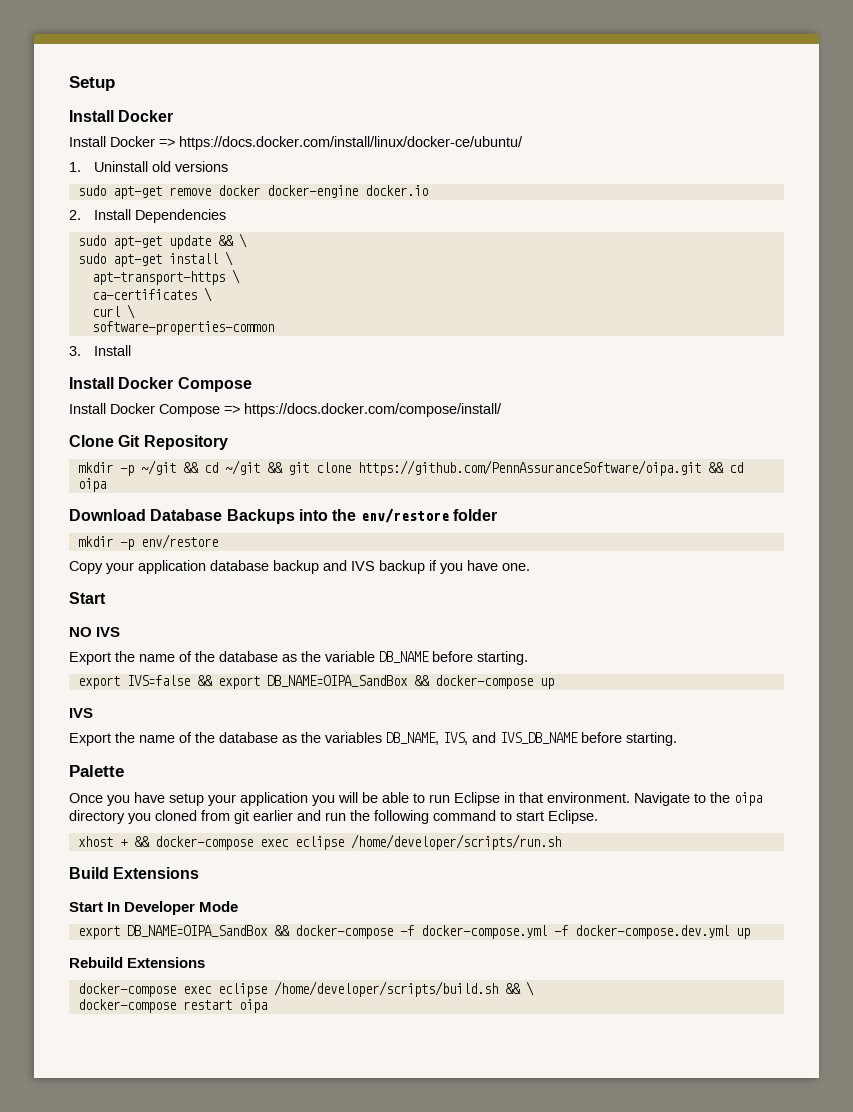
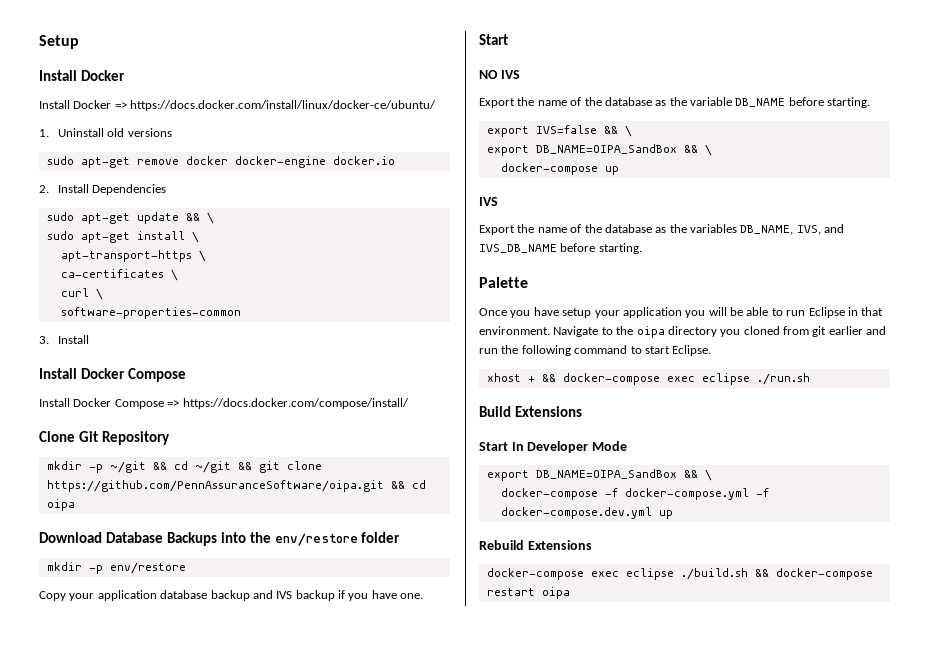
- export IVS=false && export DB_NAME=OIPA_SandBox && docker-compose up
+ export IVS=false && \
+ export DB_NAME=OIPA_SandBox && \
+ docker-compose up
- xhost + && docker-compose exec eclipse /home/developer/scripts/run.sh
+ xhost + && docker-compose exec eclipse ./run.sh
  Start In Developer Mode
- export DB_NAME=OIPA_SandBox && docker-compose -f docker-compose.yml -f docker-compose.dev.yml up
+ export DB_NAME=OIPA_SandBox && \
+ docker-compose -f docker-compose.yml -f docker-compose.dev.yml up
- docker-compose exec eclipse /home/developer/scripts/build.sh && \
- docker-compose restart oipa
+ docker-compose exec eclipse ./build.sh && docker-compose restart oipa

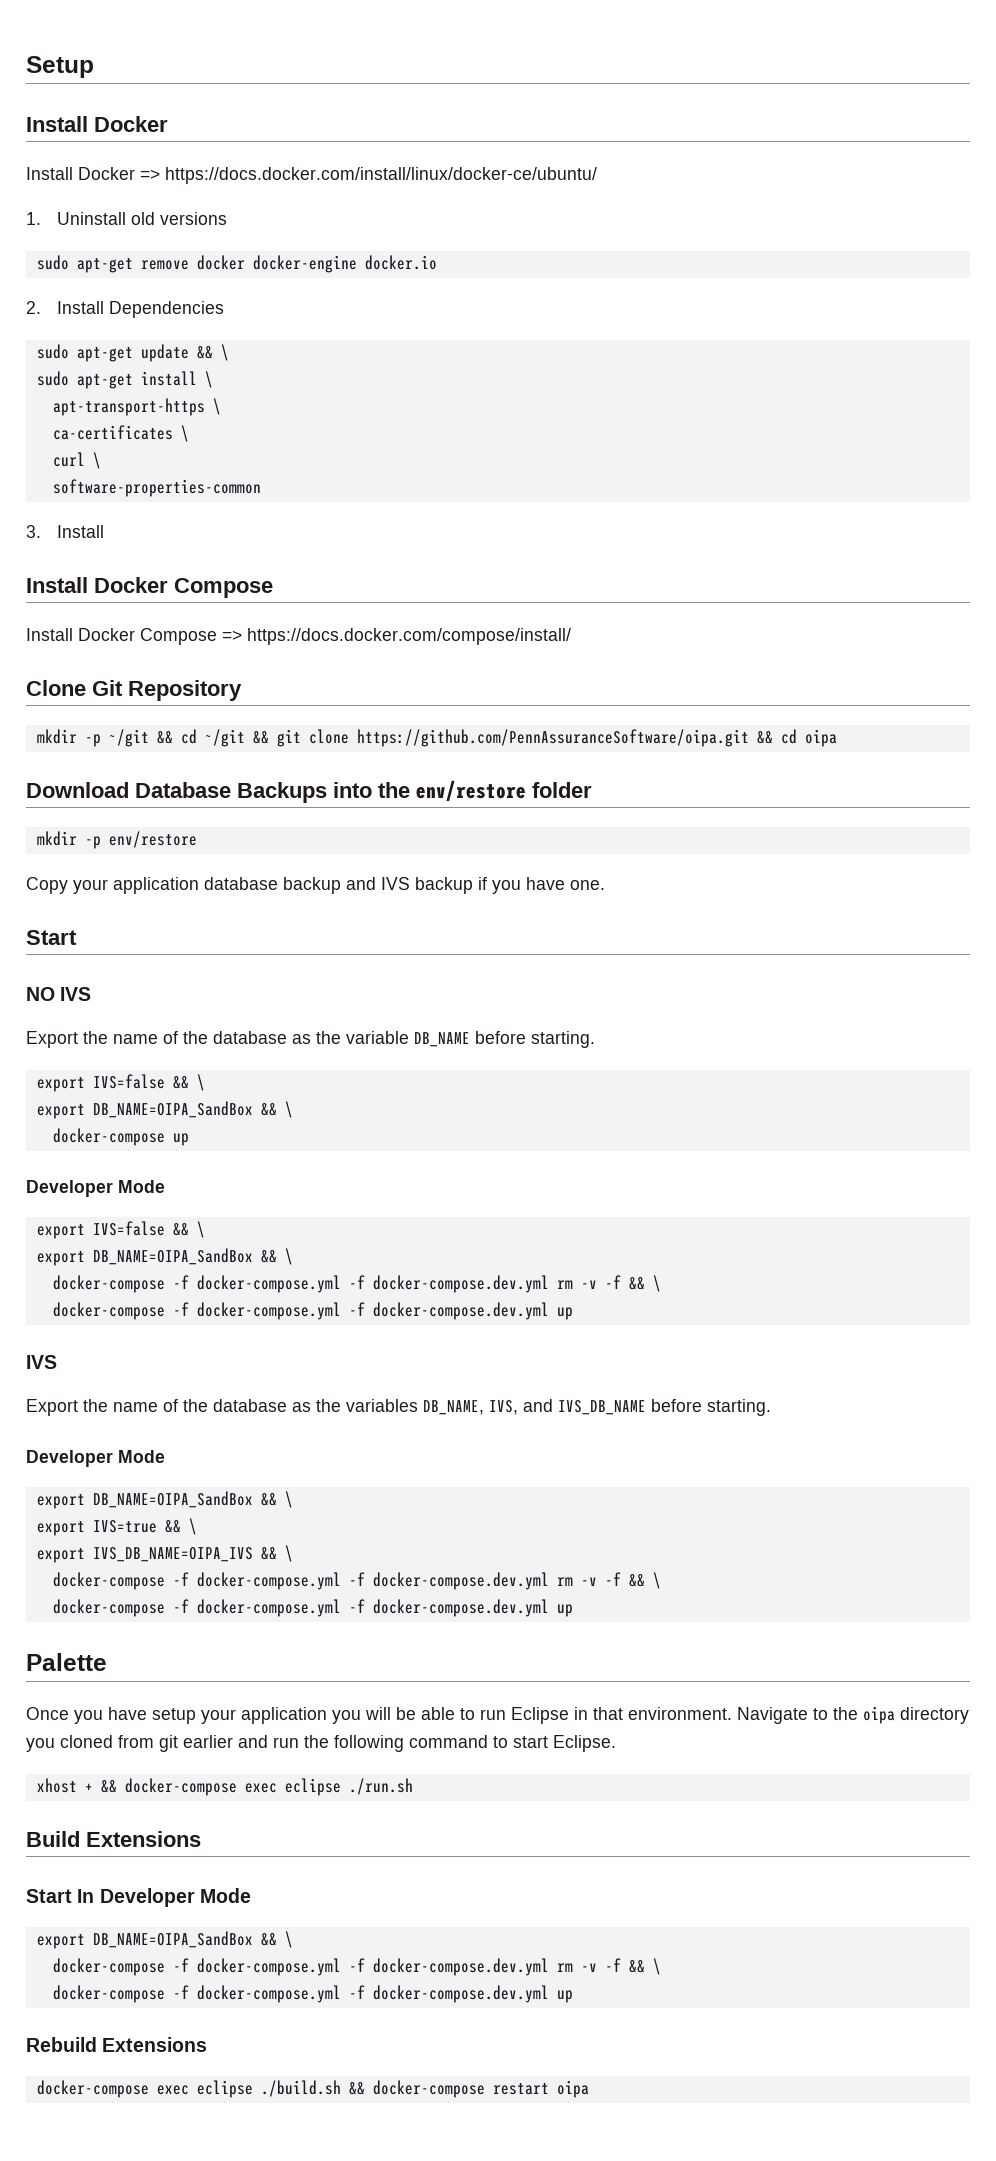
  docker-compose up
+ Developer Mode
+ export IVS=false && \
+ export DB_NAME=OIPA_SandBox && \
+ docker-compose -f docker-compose.yml -f docker-compose.dev.yml rm -v -f && \
+ docker-compose -f docker-compose.yml -f docker-compose.dev.yml up
  Export the name of the database as the variables DB_NAME, IVS, and IVS_DB_NAME before starting.
+ Developer Mode
+ export DB_NAME=OIPA_SandBox && \
+ export IVS=true && \
+ export IVS_DB_NAME=OIPA_IVS && \
+ docker-compose -f docker-compose.yml -f docker-compose.dev.yml rm -v -f && \
+ docker-compose -f docker-compose.yml -f docker-compose.dev.yml up
  Start In Developer Mode
  export DB_NAME=OIPA_SandBox && \
+ docker-compose -f docker-compose.yml -f docker-compose.dev.yml rm -v -f && \

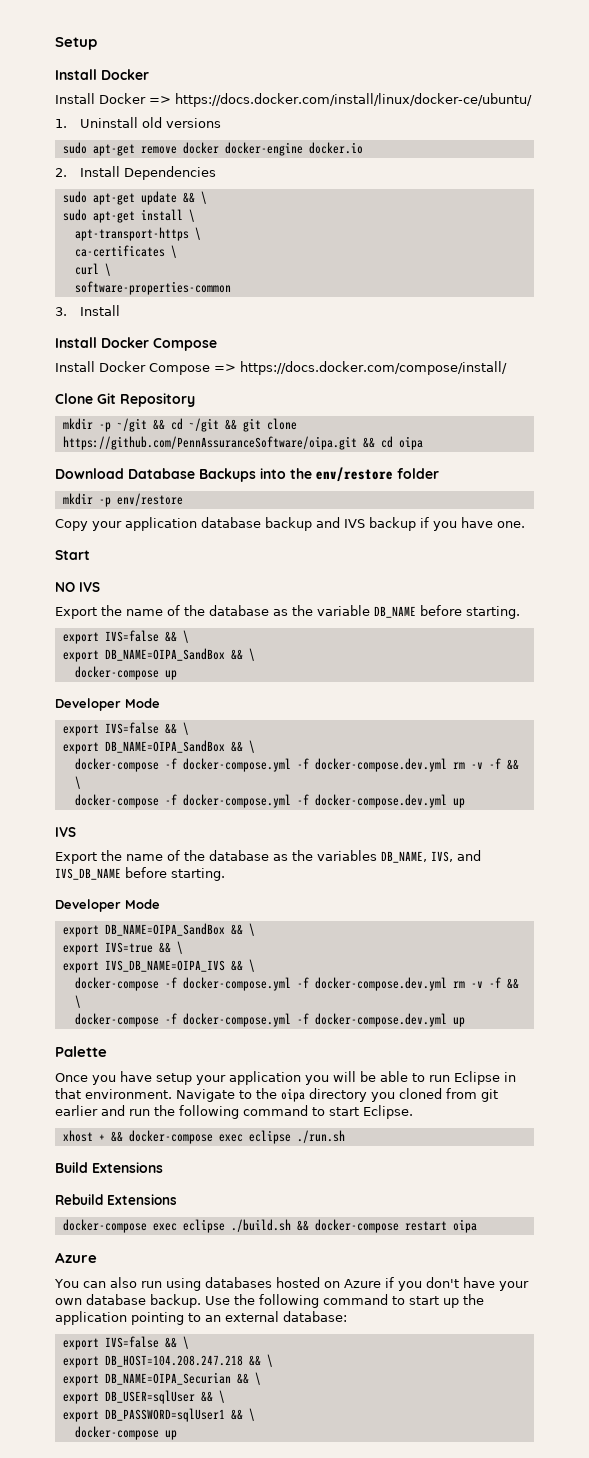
- Start In Developer Mode
- export DB_NAME=OIPA_SandBox && \
- docker-compose -f docker-compose.yml -f docker-compose.dev.yml rm -v -f && \
- docker-compose -f docker-compose.yml -f docker-compose.dev.yml up
  docker-compose exec eclipse ./build.sh && docker-compose restart oipa
+ Azure
+ You can also run using databases hosted on Azure if you don't have your own database backup. Use the following command to start up the application pointing to an external database:
+ export IVS=false && \
+ export DB_HOST=104.208.247.218 && \
+ export DB_NAME=OIPA_Securian && \
+ export DB_USER=sqlUser && \
+ export DB_PASSWORD=sqlUser1 && \
+ docker-compose up

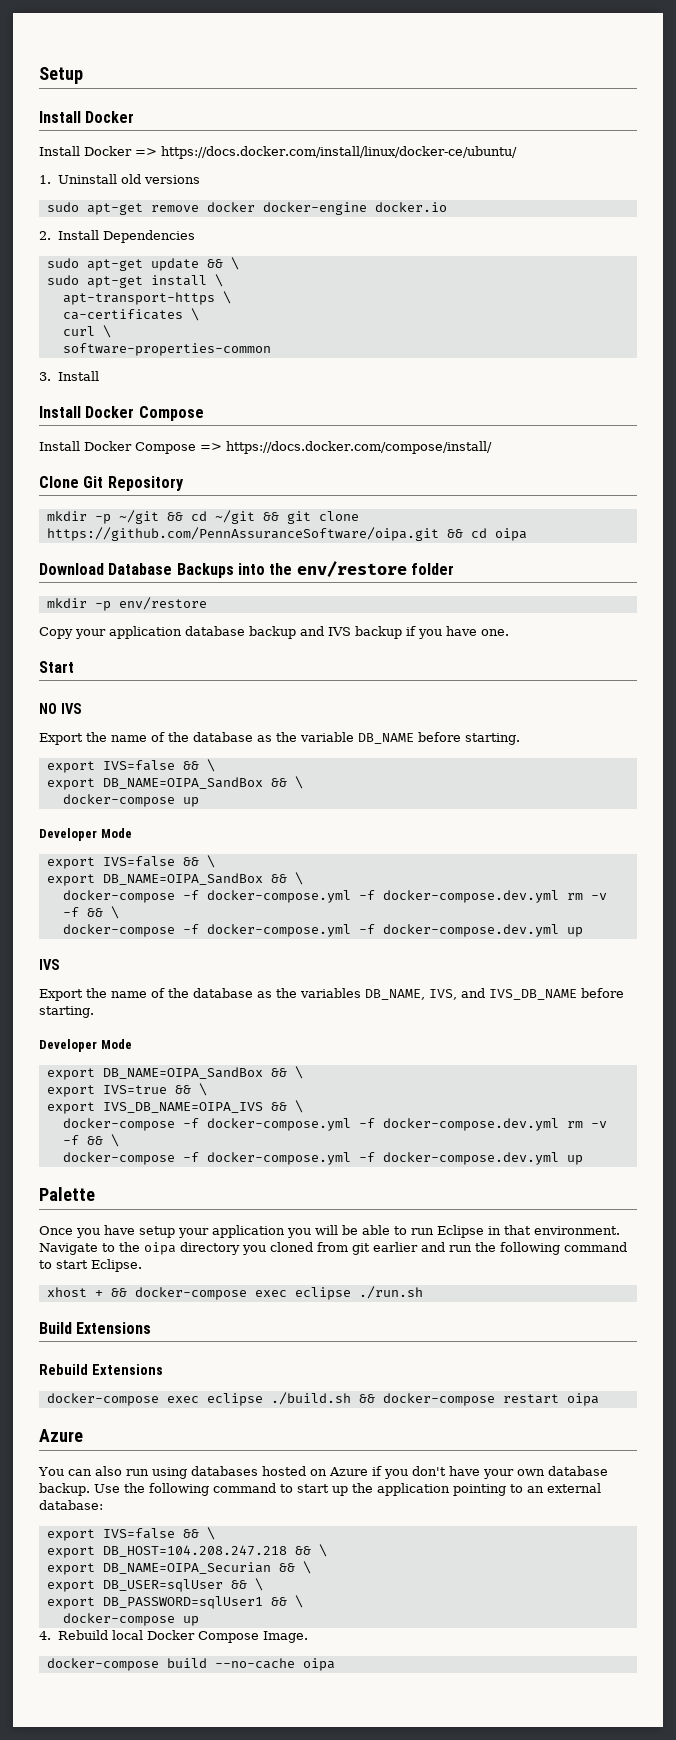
+ 4. Rebuild local Docker Compose Image.
+ docker-compose build --no-cache oipa

